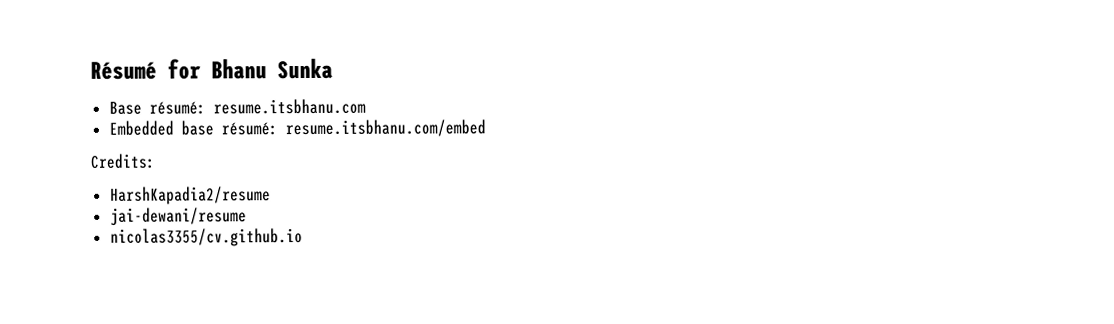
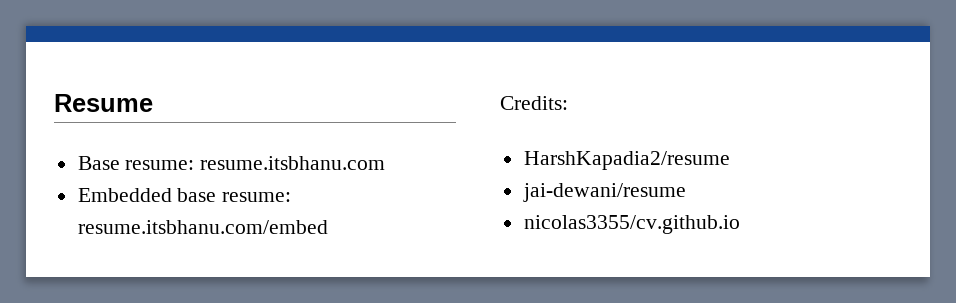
- Résumé for Bhanu Sunka
+ Resume
- Base résumé: resume.itsbhanu.com
+ Base resume: resume.itsbhanu.com
- Embedded base résumé: resume.itsbhanu.com/embed
+ Embedded base resume: resume.itsbhanu.com/embed

